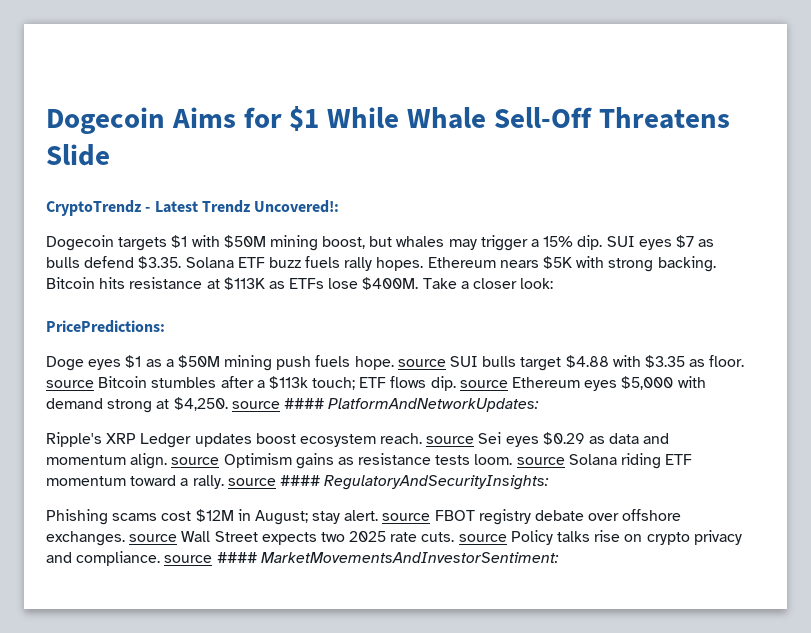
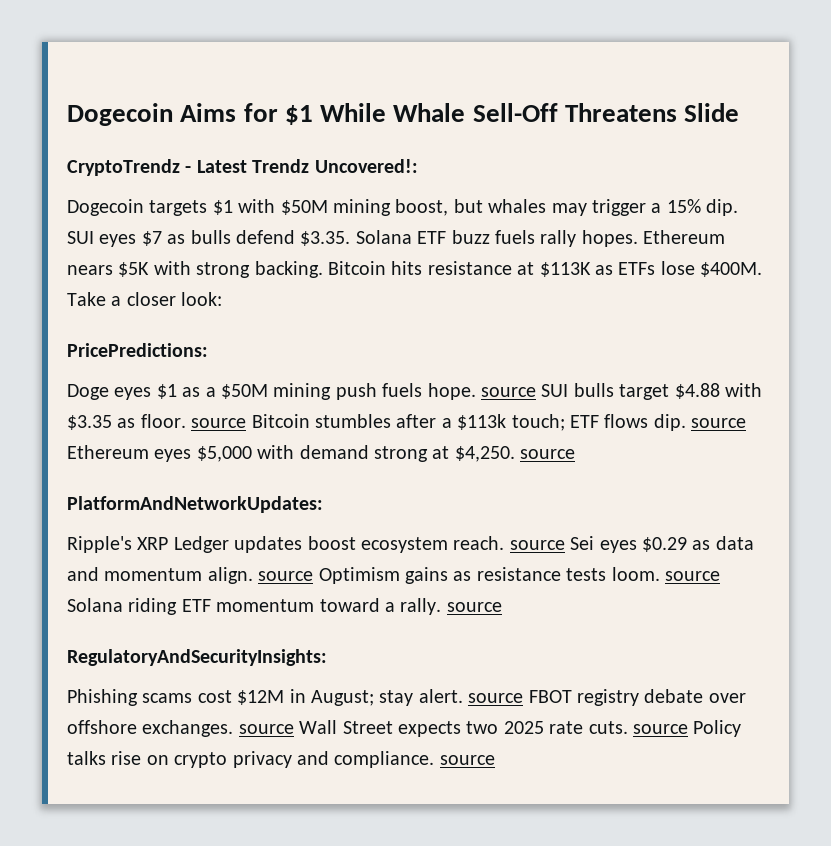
- Doge eyes $1 as a $50M mining push fuels hope. source SUI bulls target $4.88 with $3.35 as floor. source Bitcoin stumbles after a $113k touch; ETF flows dip. source Ethereum eyes $5,000 with demand strong at $4,250. source #### PlatformAndNetworkUpdates:
+ Doge eyes $1 as a $50M mining push fuels hope. source SUI bulls target $4.88 with $3.35 as floor. source Bitcoin stumbles after a $113k touch; ETF flows dip. source Ethereum eyes $5,000 with demand strong at $4,250. source
+ PlatformAndNetworkUpdates:
- Ripple's XRP Ledger updates boost ecosystem reach. source Sei eyes $0.29 as data and momentum align. source Optimism gains as resistance tests loom. source Solana riding ETF momentum toward a rally. source #### RegulatoryAndSecurityInsights:
+ Ripple's XRP Ledger updates boost ecosystem reach. source Sei eyes $0.29 as data and momentum align. source Optimism gains as resistance tests loom. source Solana riding ETF momentum toward a rally. source
+ RegulatoryAndSecurityInsights:
- Phishing scams cost $12M in August; stay alert. source FBOT registry debate over offshore exchanges. source Wall Street expects two 2025 rate cuts. source Policy talks rise on crypto privacy and compliance. source #### MarketMovementsAndInvestorSentiment:
+ Phishing scams cost $12M in August; stay alert. source FBOT registry debate over offshore exchanges. source Wall Street expects two 2025 rate cuts. source Policy talks rise on crypto privacy and compliance. source

